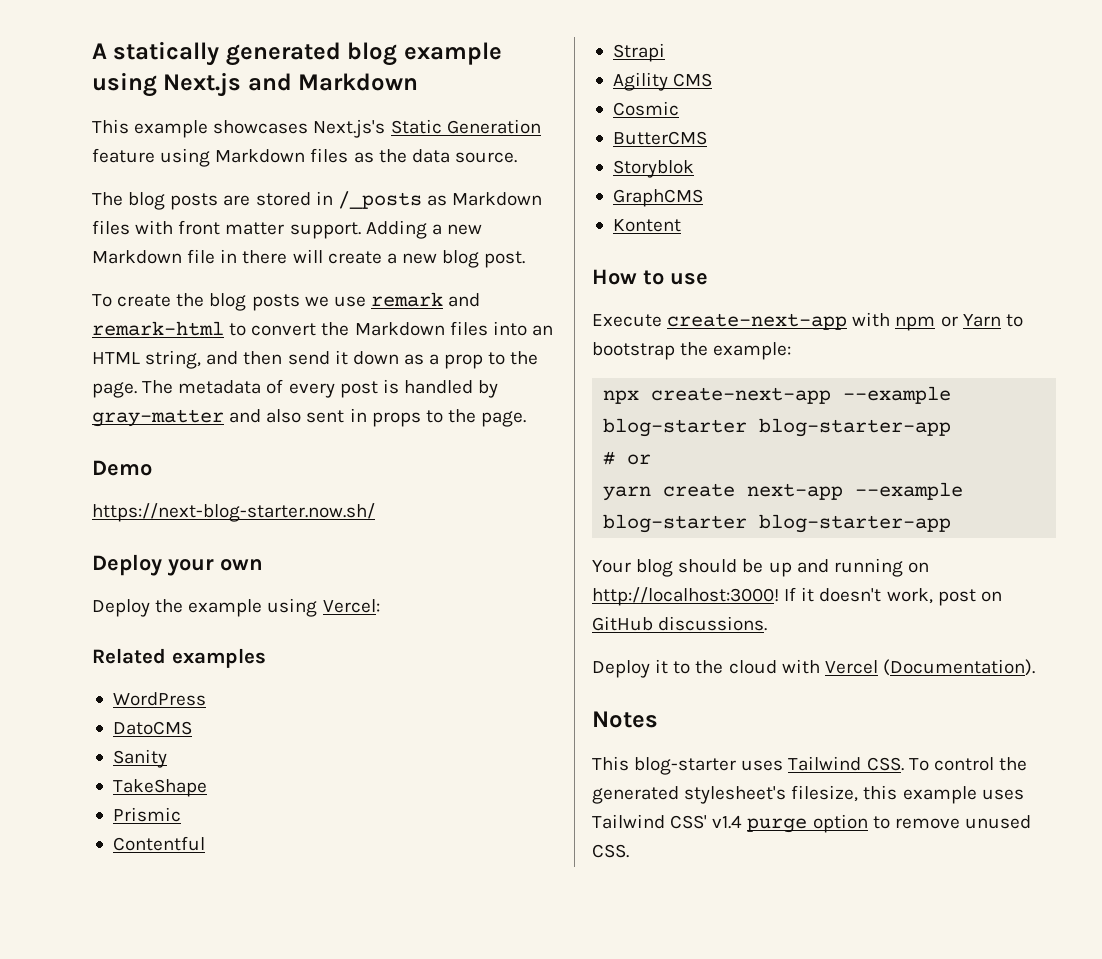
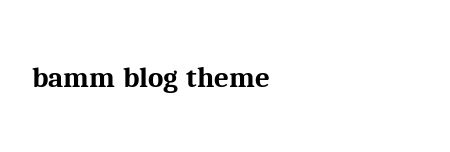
- A statically generated blog example using Next.js and Markdown
- This example showcases Next.js's Static Generation feature using Markdown files as the data source.
- The blog posts are stored in /_posts as Markdown files with front matter support. Adding a new Markdown file in there will create a new blog post.
- To create the blog posts we use remark and remark-html to convert the Markdown files into an HTML string, and then send it down as a prop to the page. The metadata of every post is handled by gray-matter and also sent in props to the page.
- Demo
- https://next-blog-starter.now.sh/
- Deploy your own
- Deploy the example using Vercel:
- Related examples
- WordPress
- DatoCMS
- Sanity
- TakeShape
- Prismic
- Contentful
- Strapi
- Agility CMS
- Cosmic
- ButterCMS
- Storyblok
- GraphCMS
- Kontent
- How to use
- Execute create-next-app with npm or Yarn to bootstrap the example:
- npx create-next-app --example blog-starter blog-starter-app
- # or
- yarn create next-app --example blog-starter blog-starter-app
- Your blog should be up and running on http://localhost:3000! If it doesn't work, post on GitHub discussions.
- Deploy it to the cloud with Vercel (Documentation).
- Notes
- This blog-starter uses Tailwind CSS. To control the generated stylesheet's filesize, this example uses Tailwind CSS' v1.4 purge option to remove unused CSS.
+ bamm blog theme

